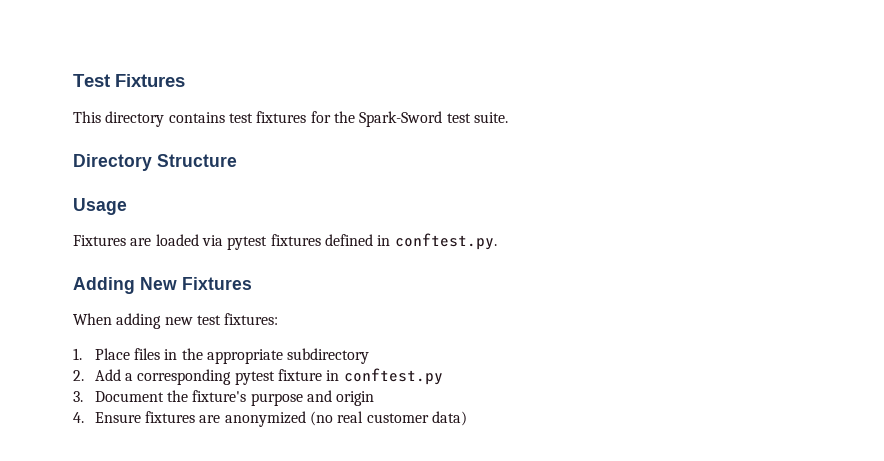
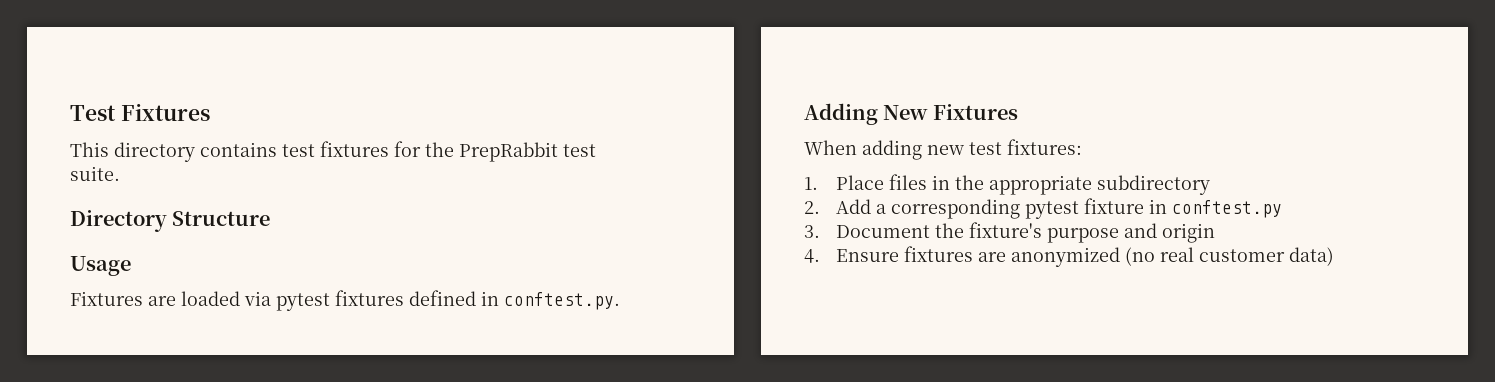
- This directory contains test fixtures for the Spark-Sword test suite.
+ This directory contains test fixtures for the PrepRabbit test suite.

